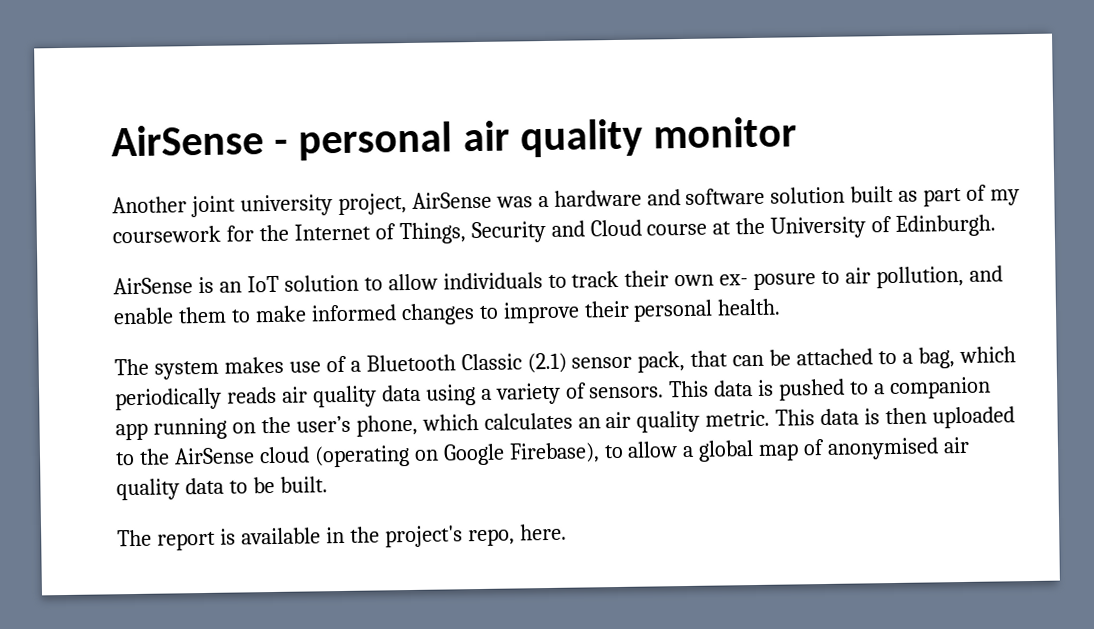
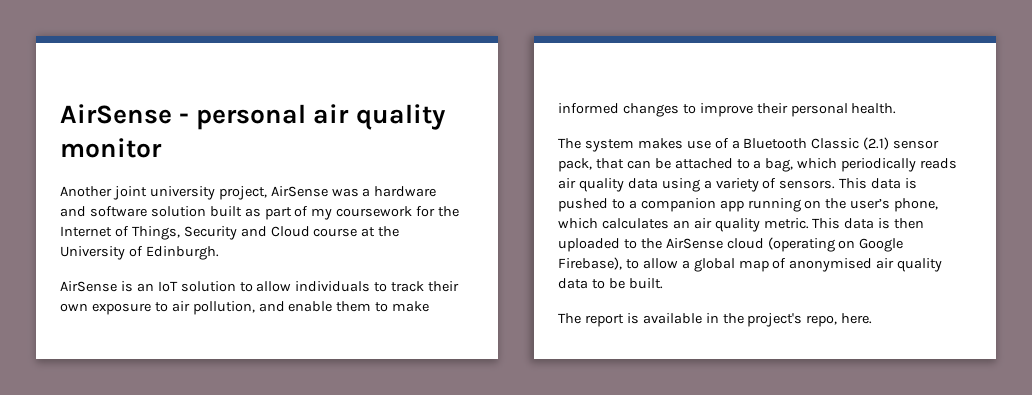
- AirSense is an IoT solution to allow individuals to track their own ex- posure to air pollution, and enable them to make informed changes to improve their personal health.
+ AirSense is an IoT solution to allow individuals to track their own exposure to air pollution, and enable them to make informed changes to improve their personal health.

